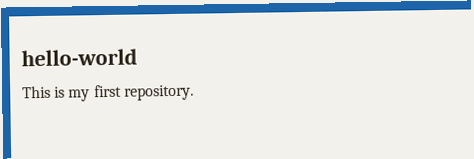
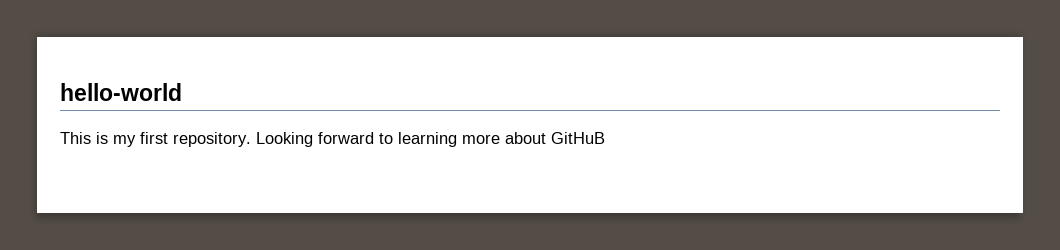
+ Looking forward to learning more about GitHuB

